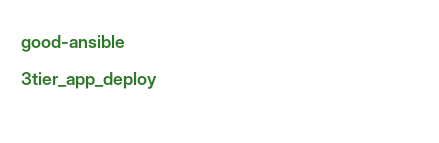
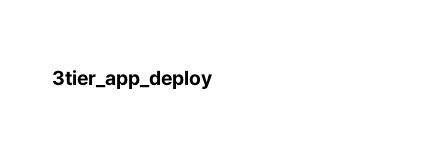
- good-ansible

